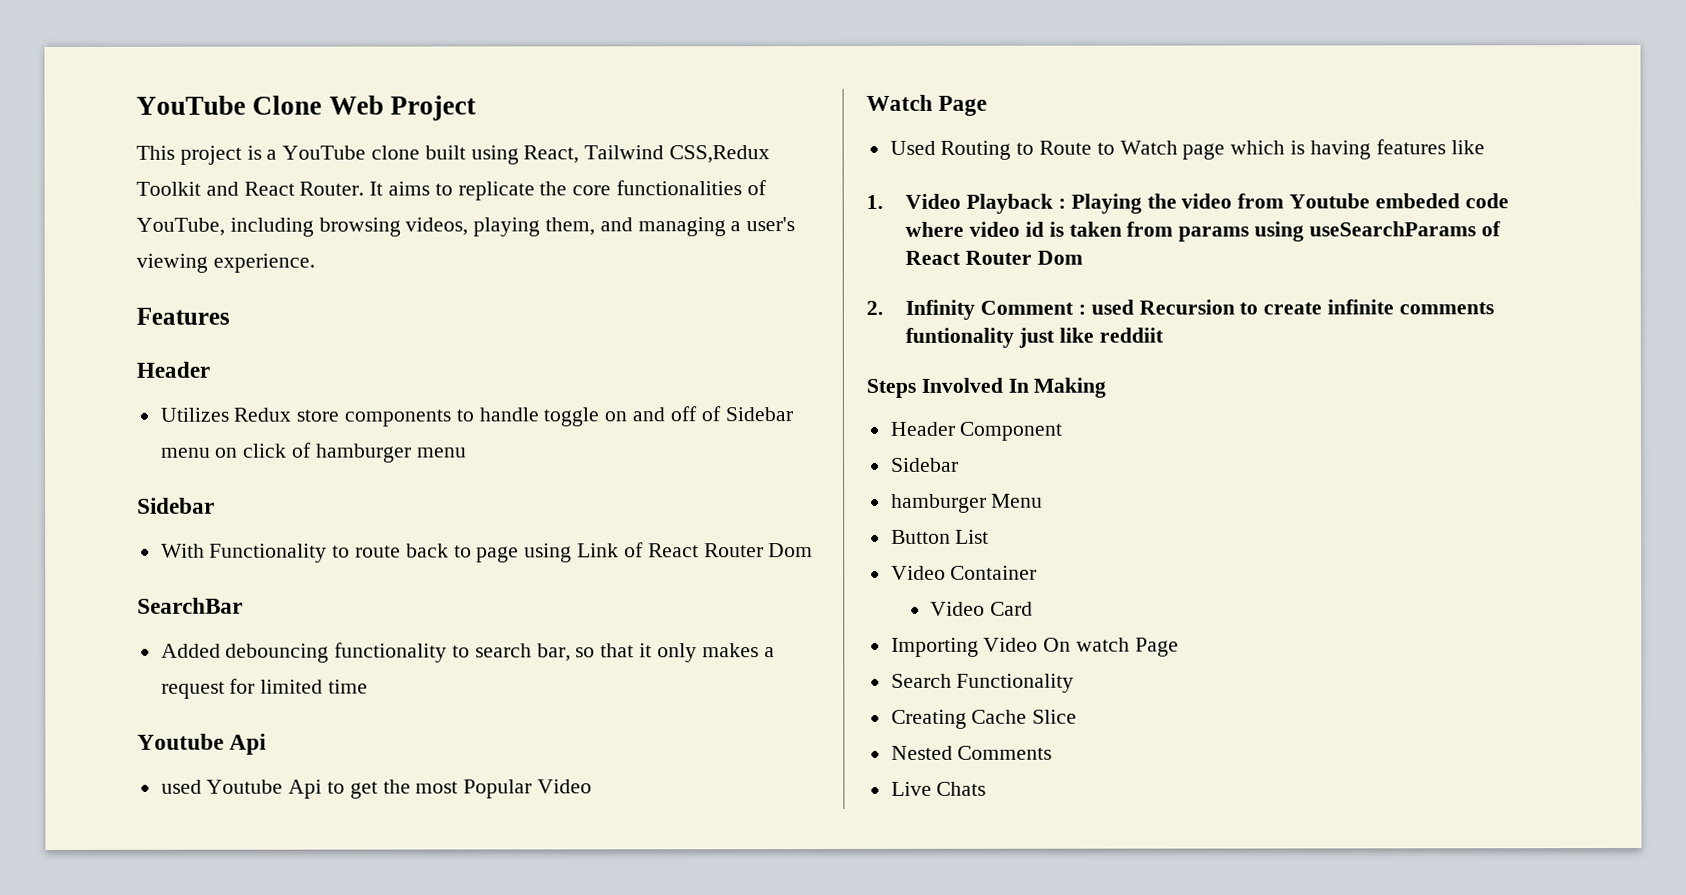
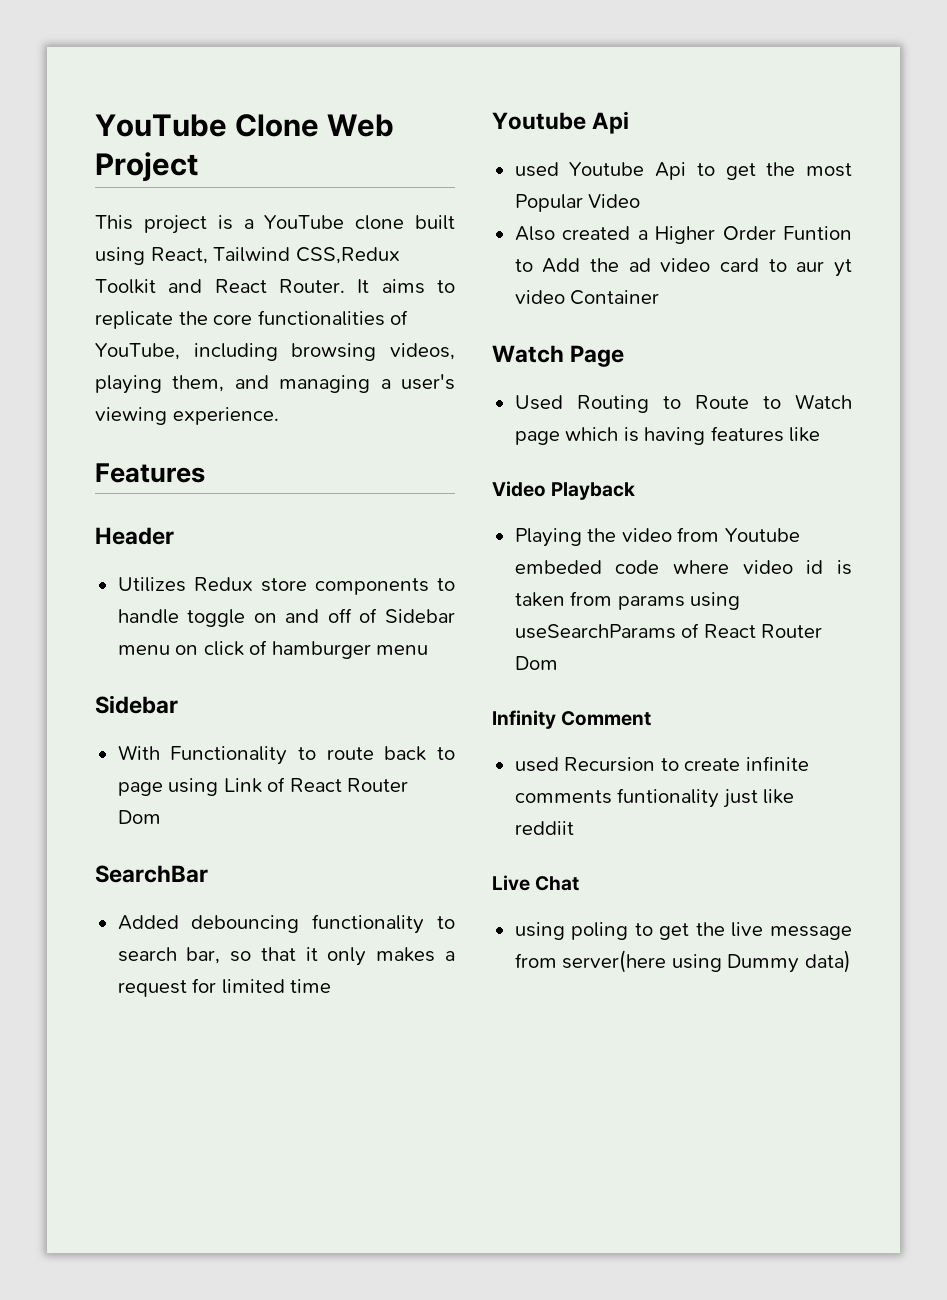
+ Also created a Higher Order Funtion to Add the ad video card to aur yt video Container
- 1. Video Playback : Playing the video from Youtube embeded code where video id is taken from params using useSearchParams of React Router Dom
+ Video Playback
+ Playing the video from Youtube embeded code where video id is taken from params using useSearchParams of React Router Dom
- 2. Infinity Comment : used Recursion to create infinite comments funtionality just like reddiit
+ Infinity Comment
+ used Recursion to create infinite comments funtionality just like reddiit
- Steps Involved In Making
- Header Component
- Sidebar
- hamburger Menu
- Button List
- Video Container
- Video Card
- Importing Video On watch Page
- Search Functionality
- Creating Cache Slice
- Nested Comments
- Live Chats
+ Live Chat
+ using poling to get the live message from server(here using Dummy data)

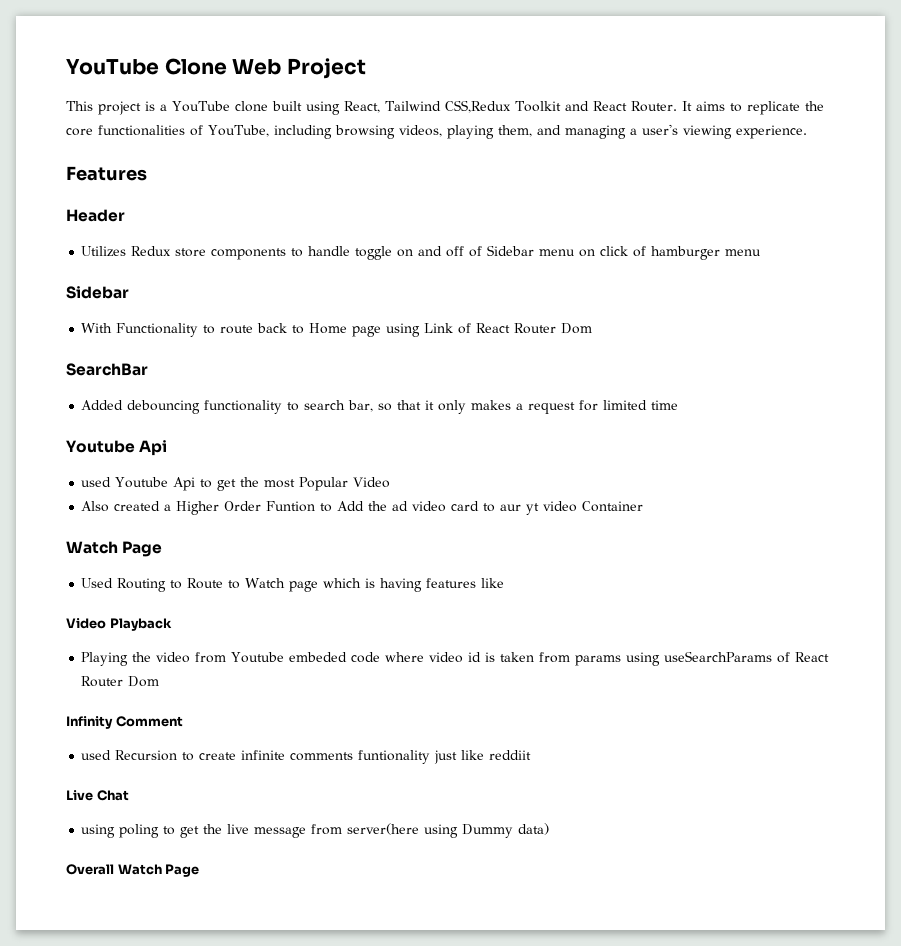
- With Functionality to route back to page using Link of React Router Dom
+ With Functionality to route back to Home page using Link of React Router Dom
+ Overall Watch Page

